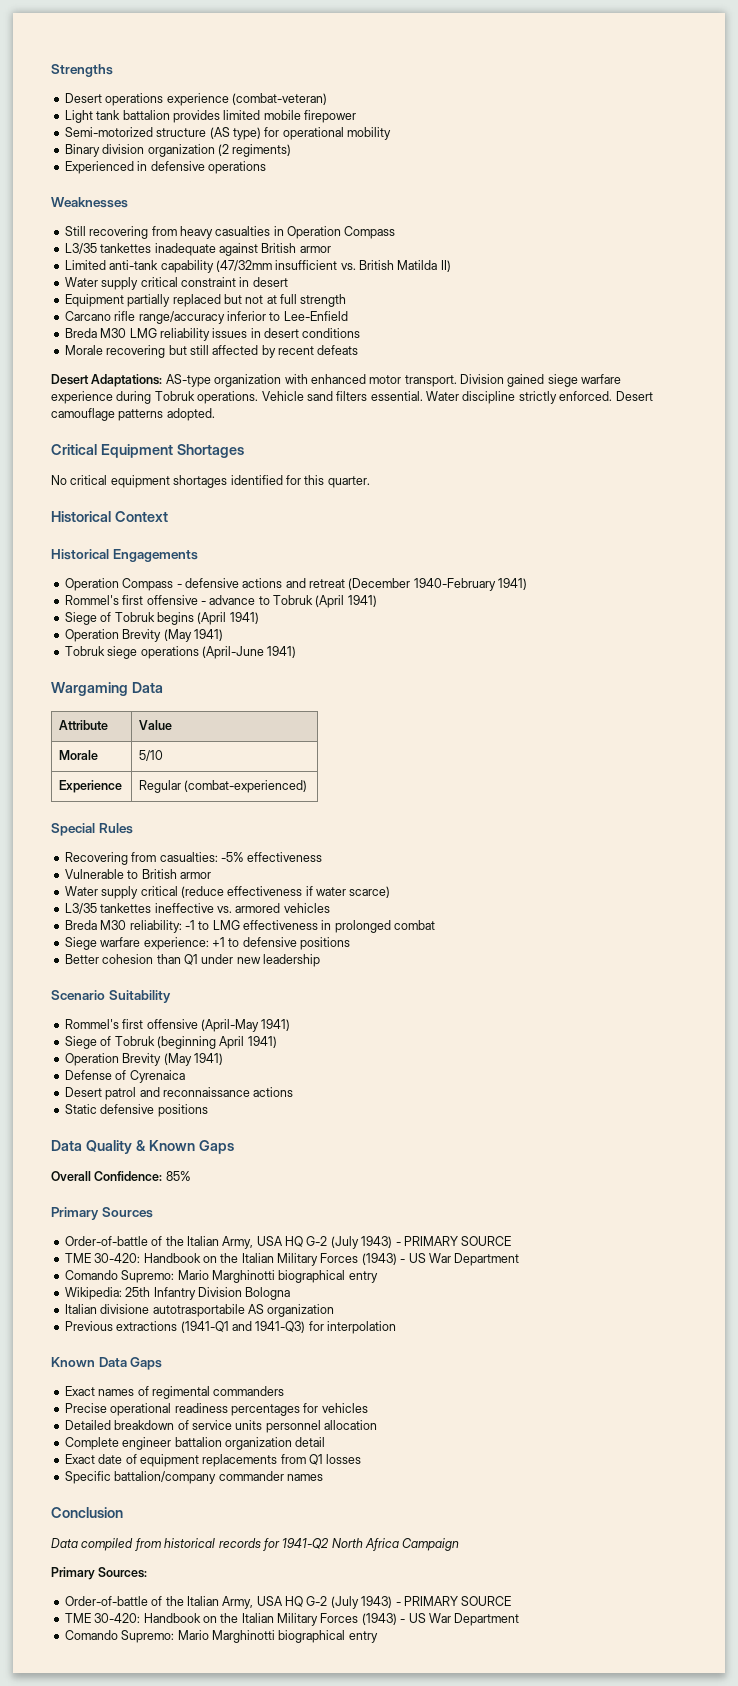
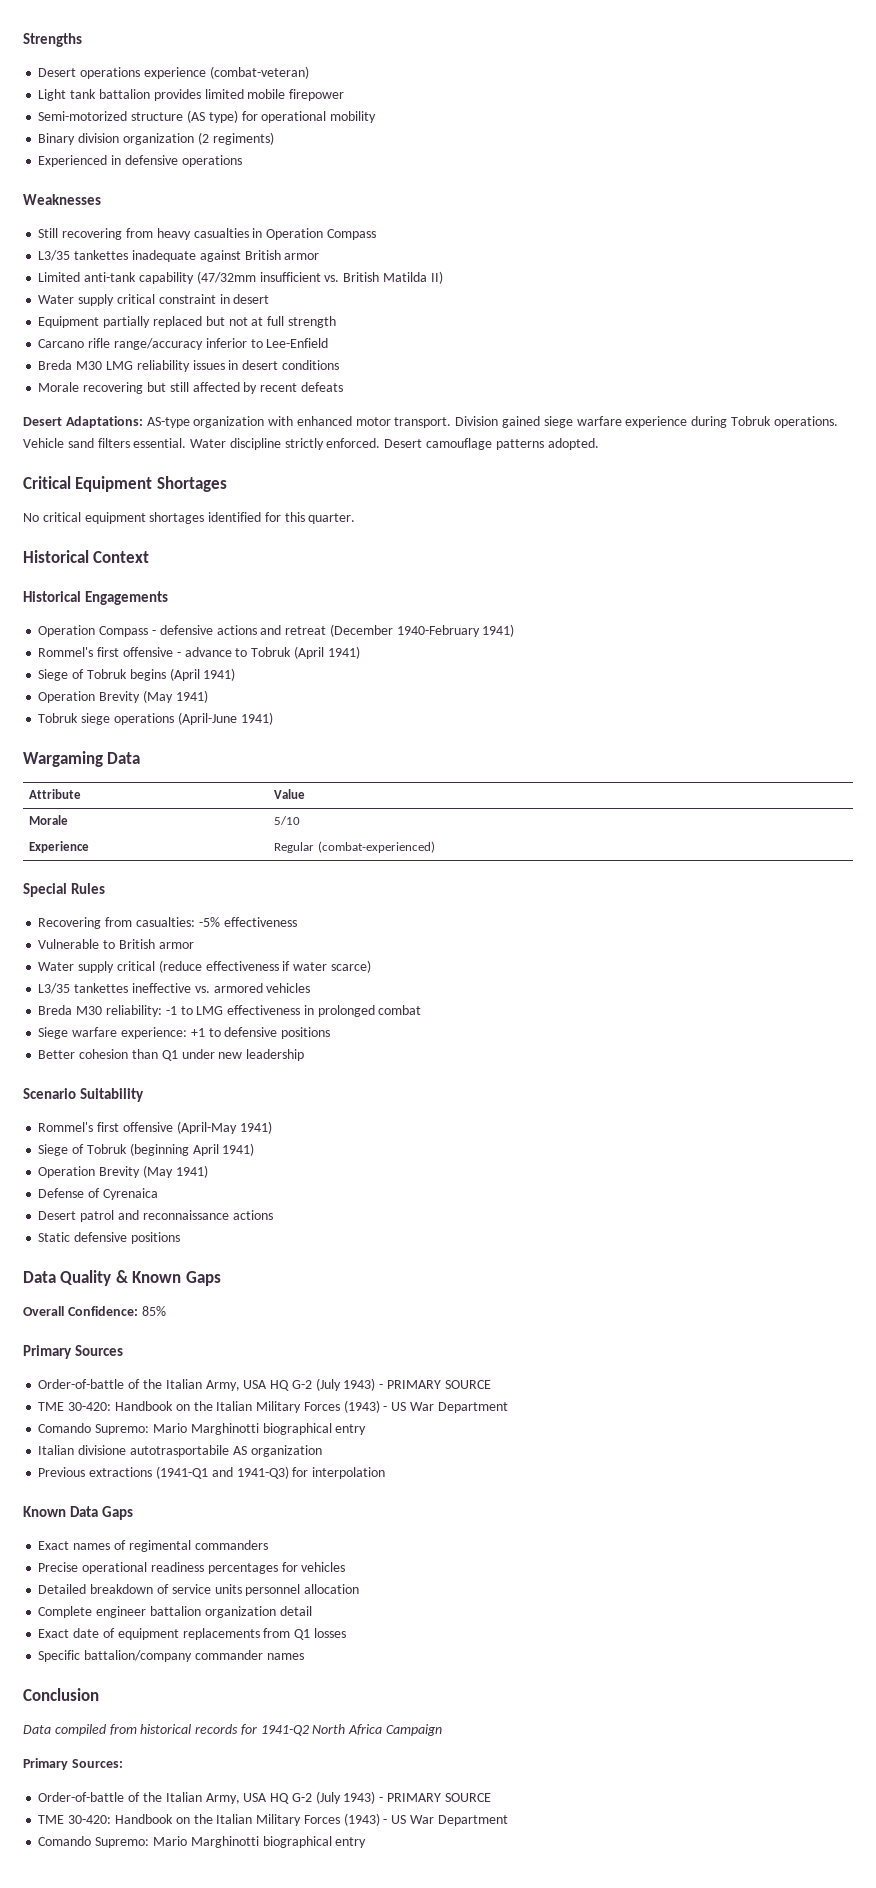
- Wikipedia: 25th Infantry Division Bologna

